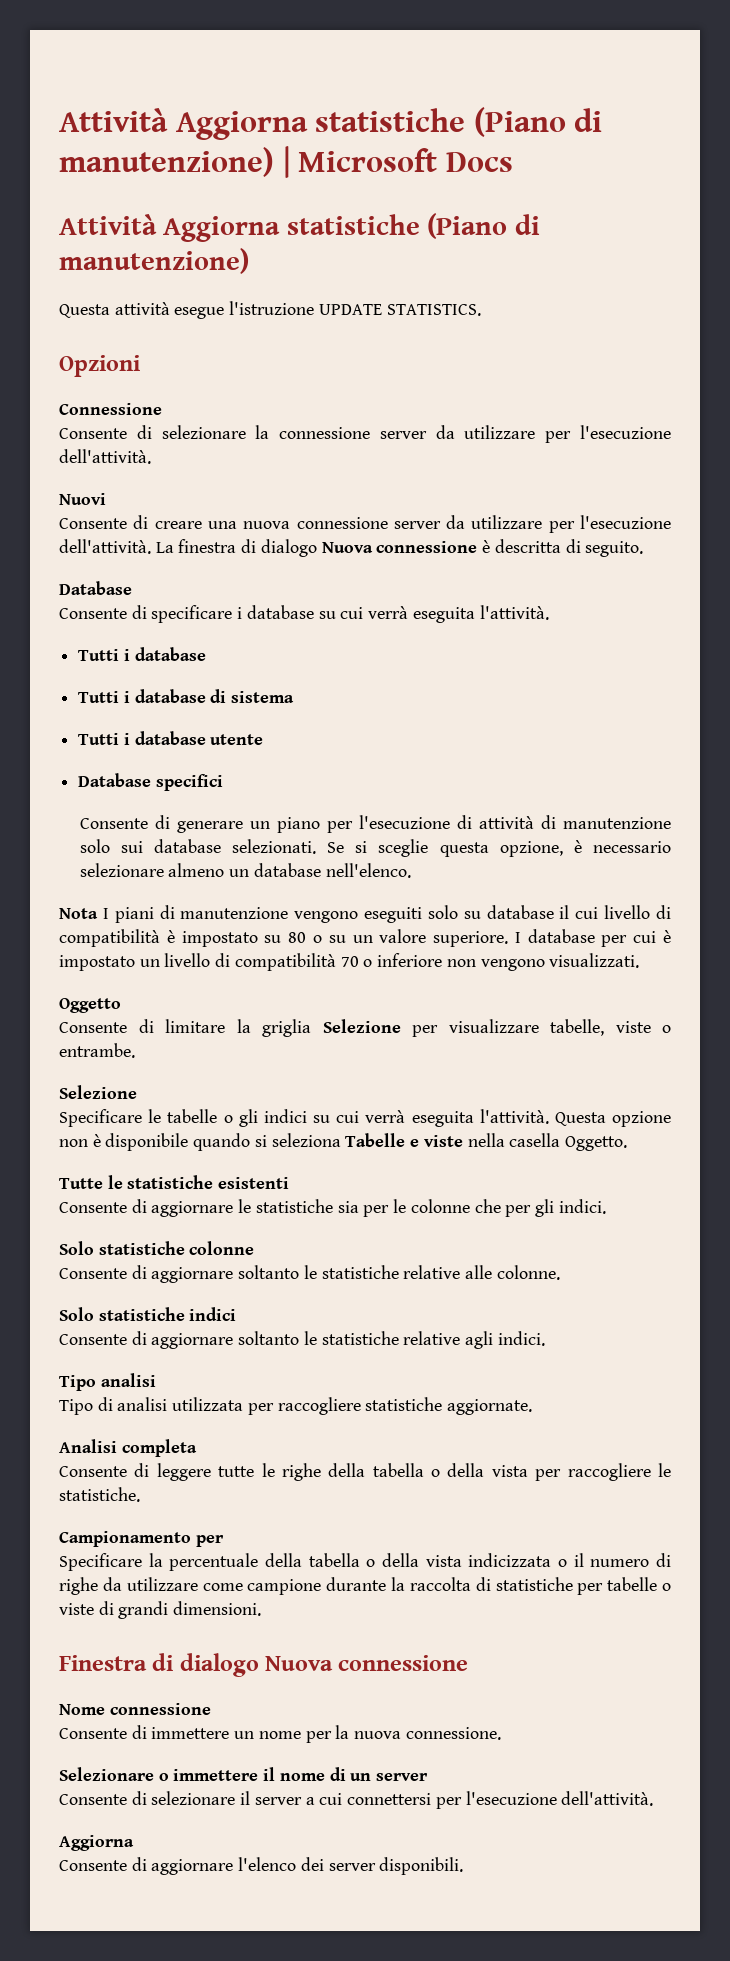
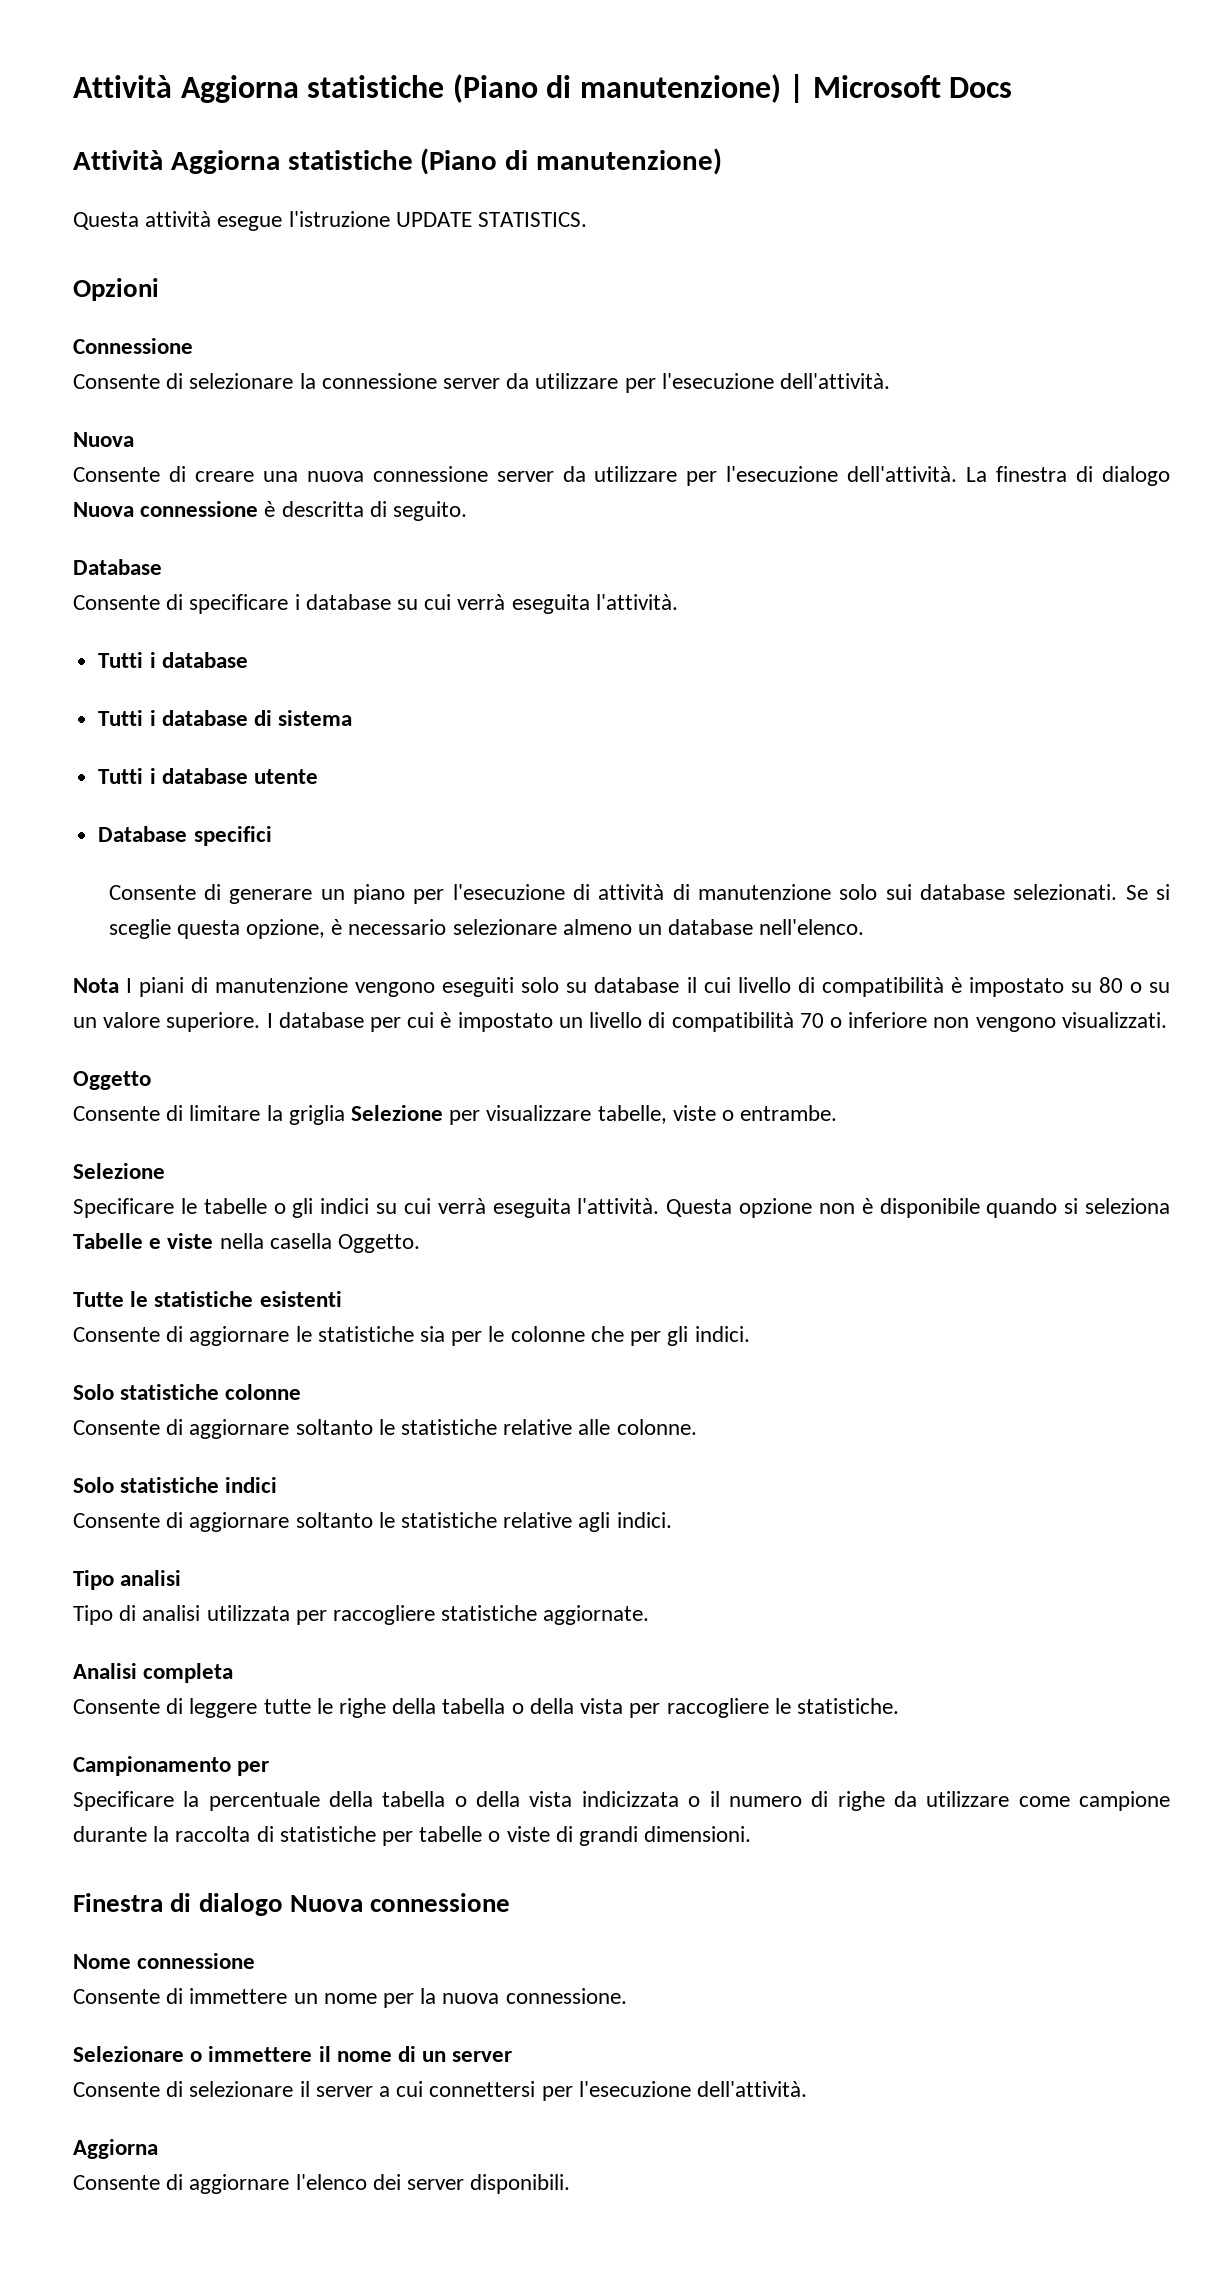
  Consente di selezionare la connessione server da utilizzare per l'esecuzione dell'attività.
- Nuovi
+ Nuova

